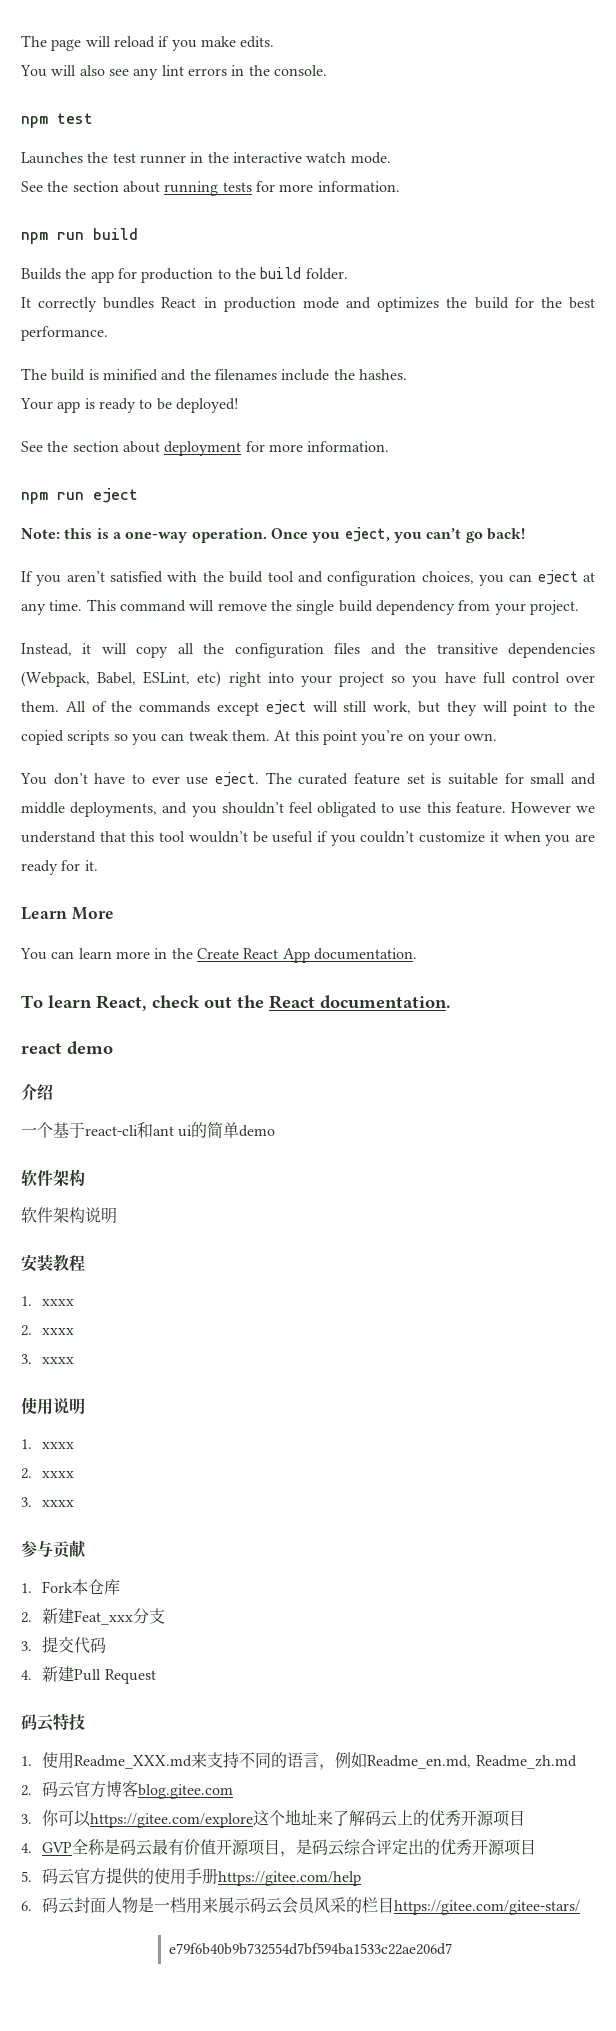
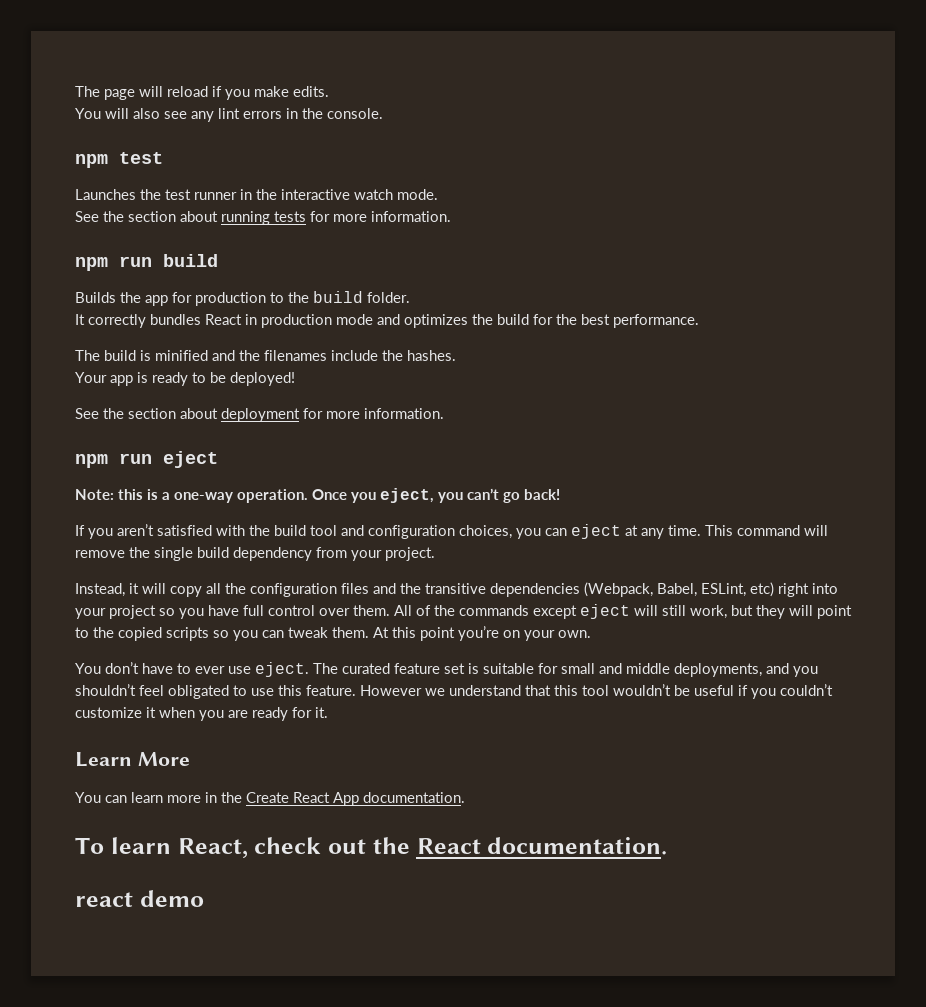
- 介绍
- 一个基于react-cli和ant ui的简单demo
- 软件架构
- 软件架构说明
- 安装教程
- 1. xxxx
- 2. xxxx
- 3. xxxx
- 使用说明
- 1. xxxx
- 2. xxxx
- 3. xxxx
- 参与贡献
- 1. Fork本仓库
- 2.新建Feat_xxx分支
- 3.提交代码
- 4.新建Pull Request
- 码云特技
- 1.使用Readme_XXX.md来支持不同的语言，例如Readme_en.md, Readme_zh.md
- 2.码云官方博客blog.gitee.com
- 3.你可以https://gitee.com/explore这个地址来了解码云上的优秀开源项目
- 4. GVP全称是码云最有价值开源项目，是码云综合评定出的优秀开源项目
- 5.码云官方提供的使用手册https://gitee.com/help
- 6.码云封面人物是一档用来展示码云会员风采的栏目https://gitee.com/gitee-stars/
- e79f6b40b9b732554d7bf594ba1533c22ae206d7

